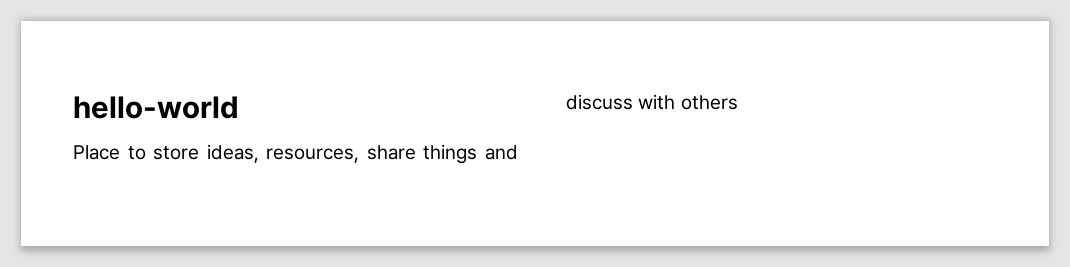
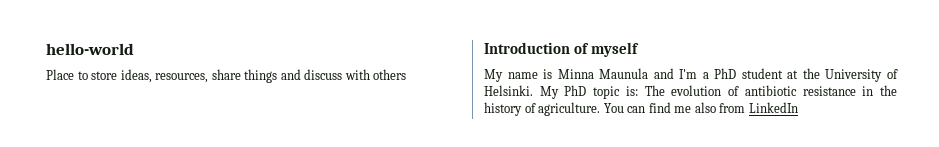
+ Introduction of myself
+ My name is Minna Maunula and I'm a PhD student at the University of Helsinki. My PhD topic is: The evolution of antibiotic resistance in the history of agriculture. You can find me also from LinkedIn

